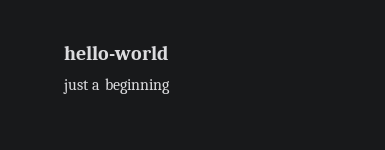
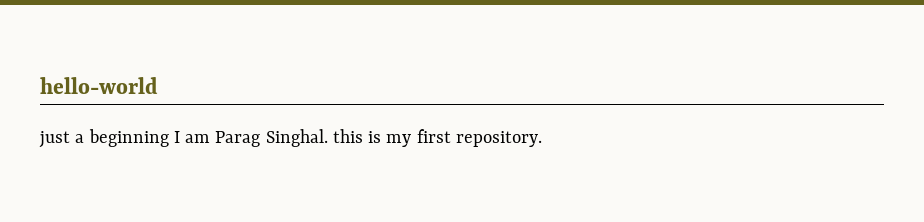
- just a beginning
+ just a beginning I am Parag Singhal. this is my first repository.

